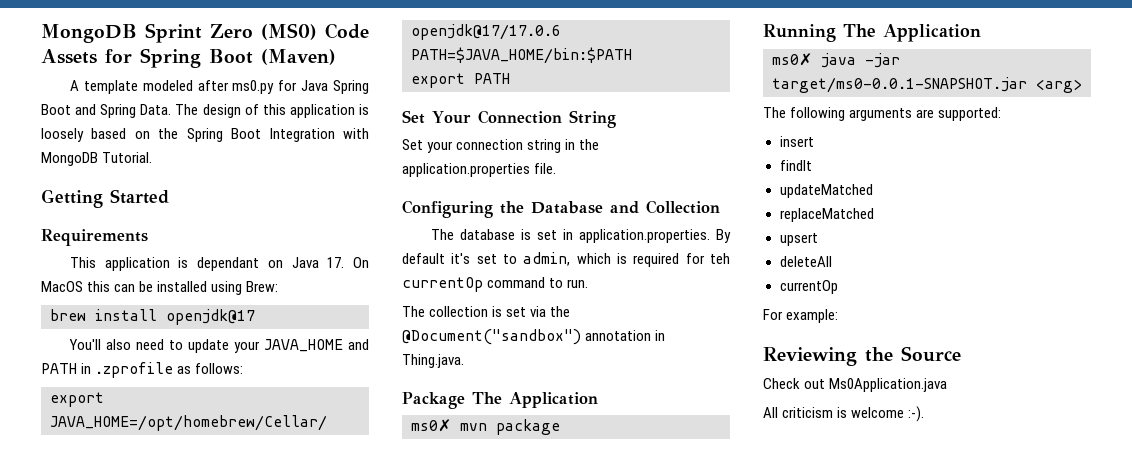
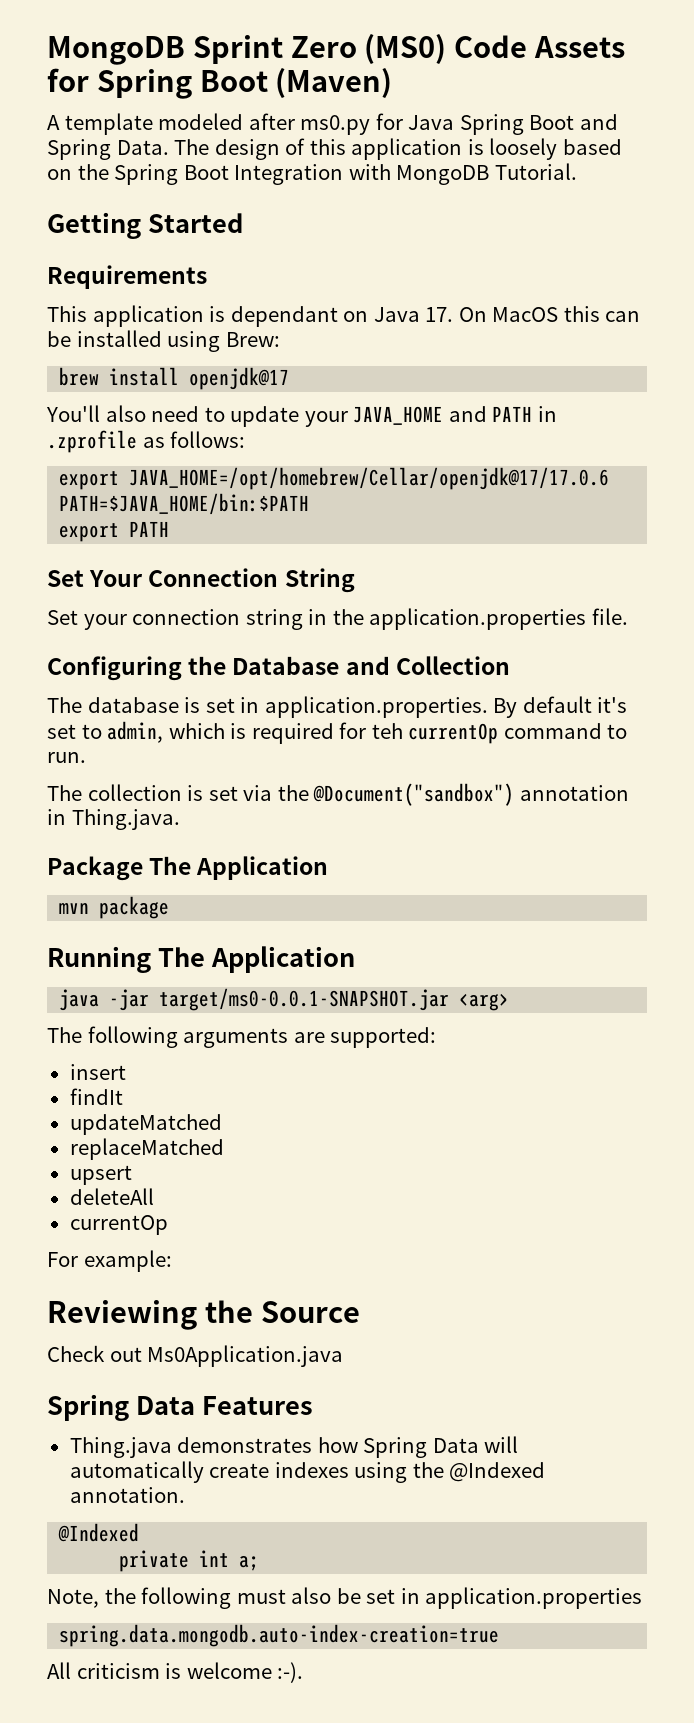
- ms0✗ mvn package
+ mvn package
- ms0✗ java -jar target/ms0-0.0.1-SNAPSHOT.jar <arg>
+ java -jar target/ms0-0.0.1-SNAPSHOT.jar <arg>
+ Spring Data Features
+ Thing.java demonstrates how Spring Data will automatically create indexes using the @Indexed annotation.
+ @Indexed
+ private int a;
+ Note, the following must also be set in application.properties
+ spring.data.mongodb.auto-index-creation=true

